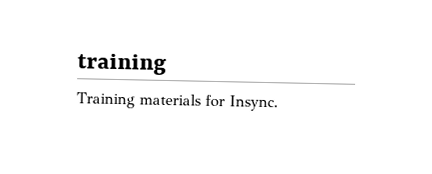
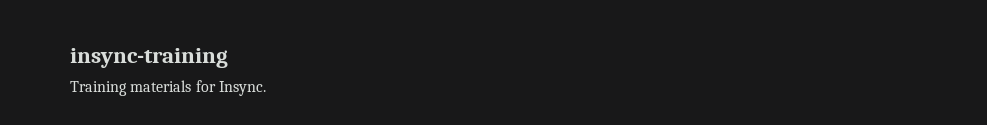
- training
+ insync-training

